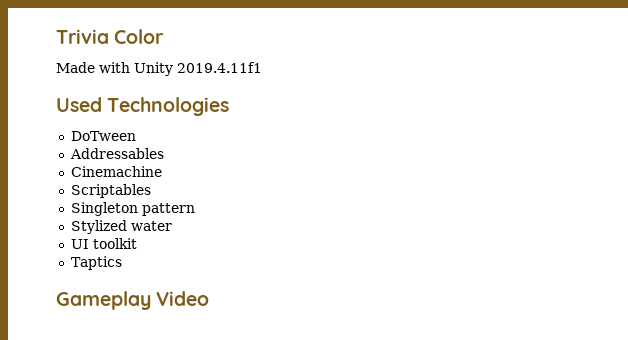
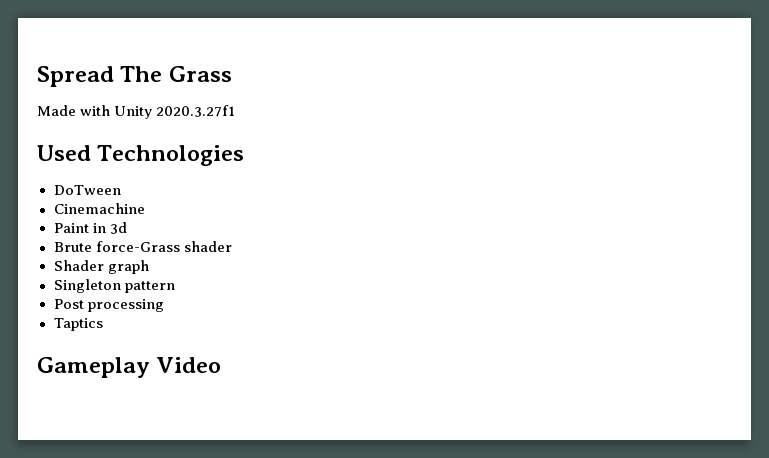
- Trivia Color
+ Spread The Grass
- Made with Unity 2019.4.11f1
+ Made with Unity 2020.3.27f1
- Addressables
- Scriptables
+ Paint in 3d
+ Brute force-Grass shader
+ Shader graph
  Singleton pattern
- Stylized water
- UI toolkit
+ Post processing

